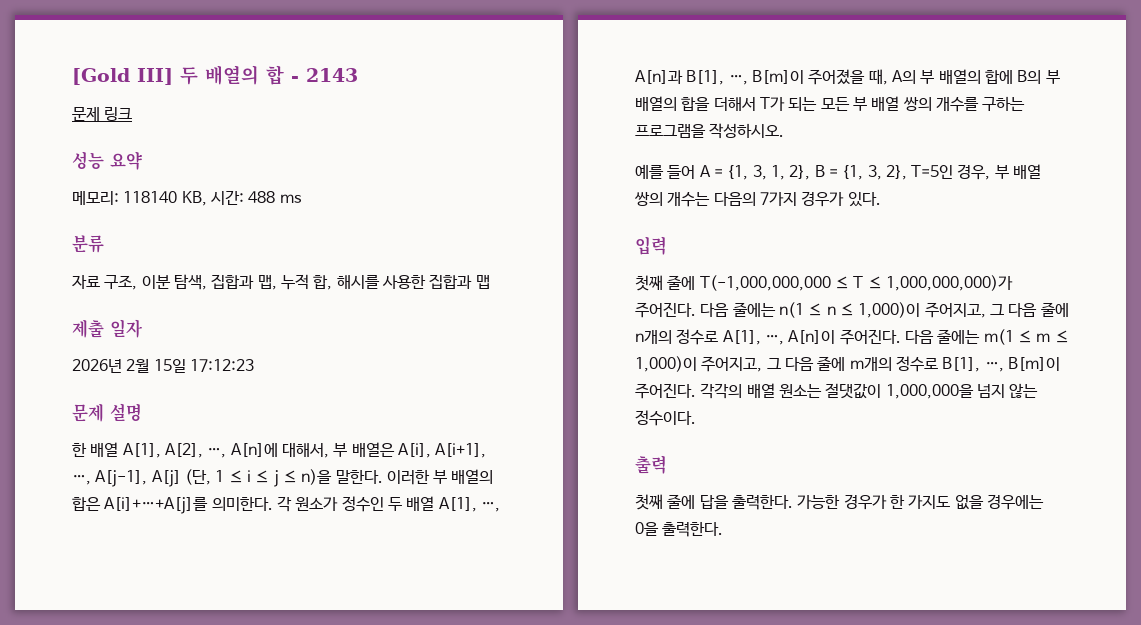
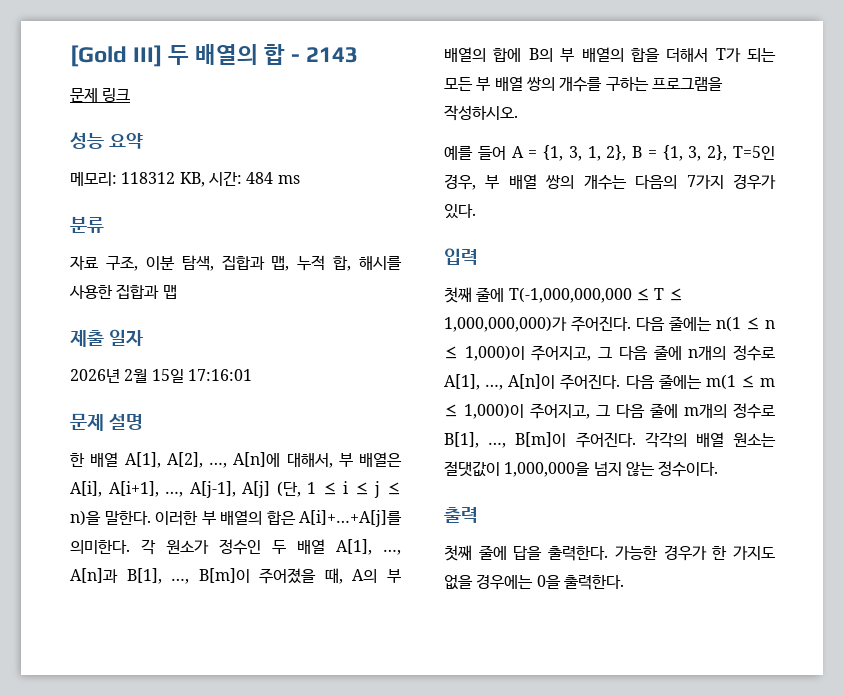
- 메모리: 118140 KB, 시간: 488 ms
+ 메모리: 118312 KB, 시간: 484 ms
- 2026년 2월 15일 17:12:23
+ 2026년 2월 15일 17:16:01

